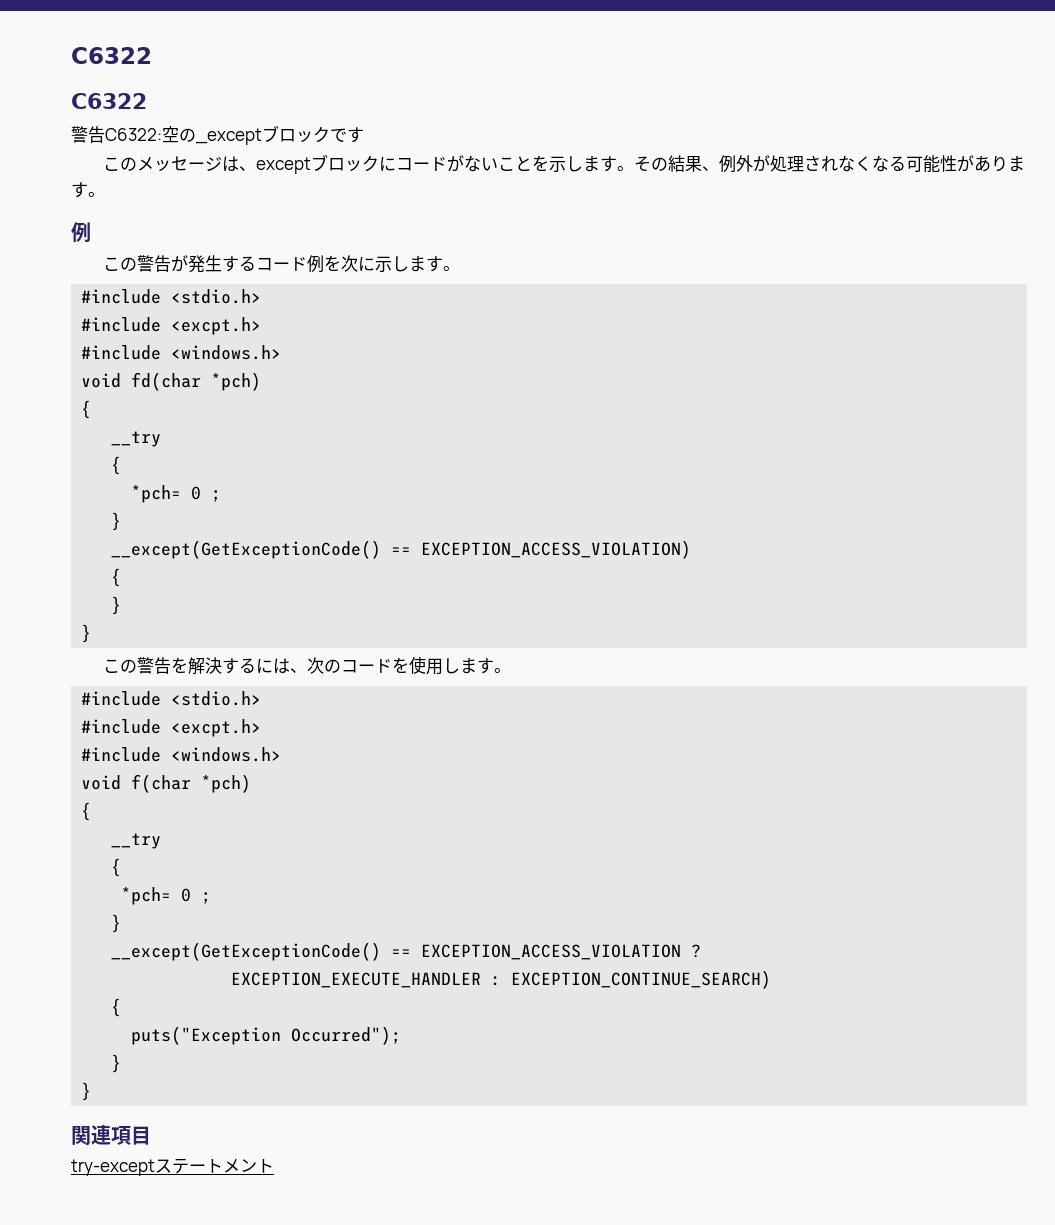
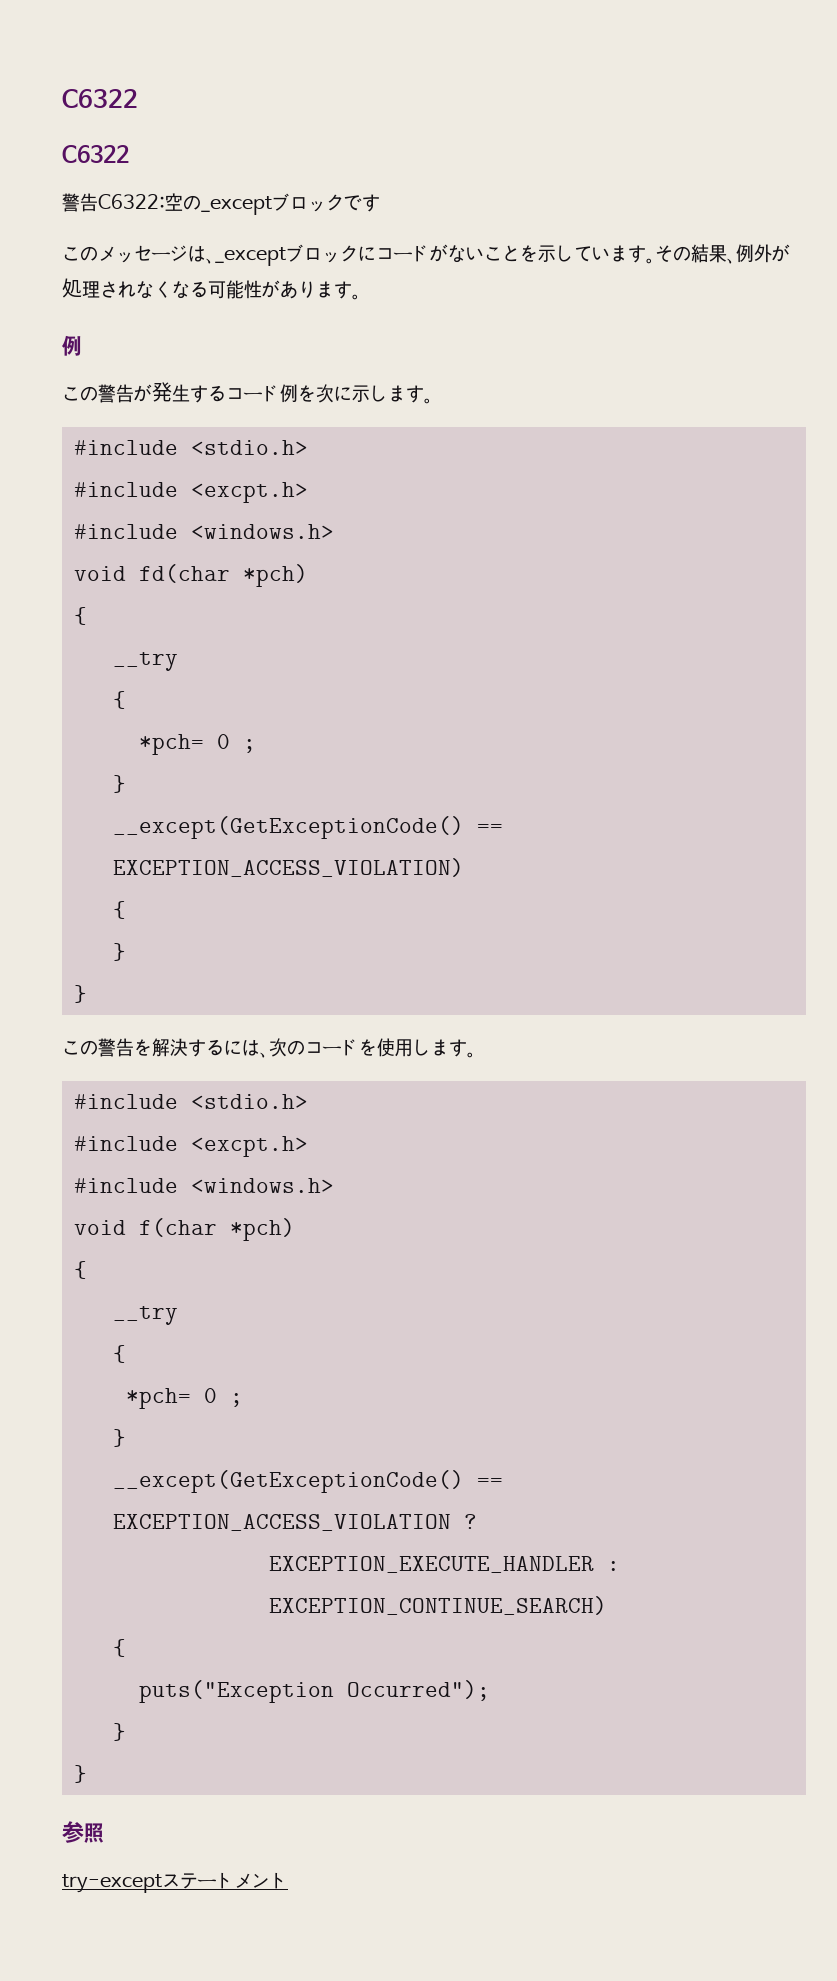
- このメッセージは、exceptブロックにコードがないことを示します。
+ このメッセージは、_exceptブロックにコードがないことを示しています。
- 関連項目
+ 参照

